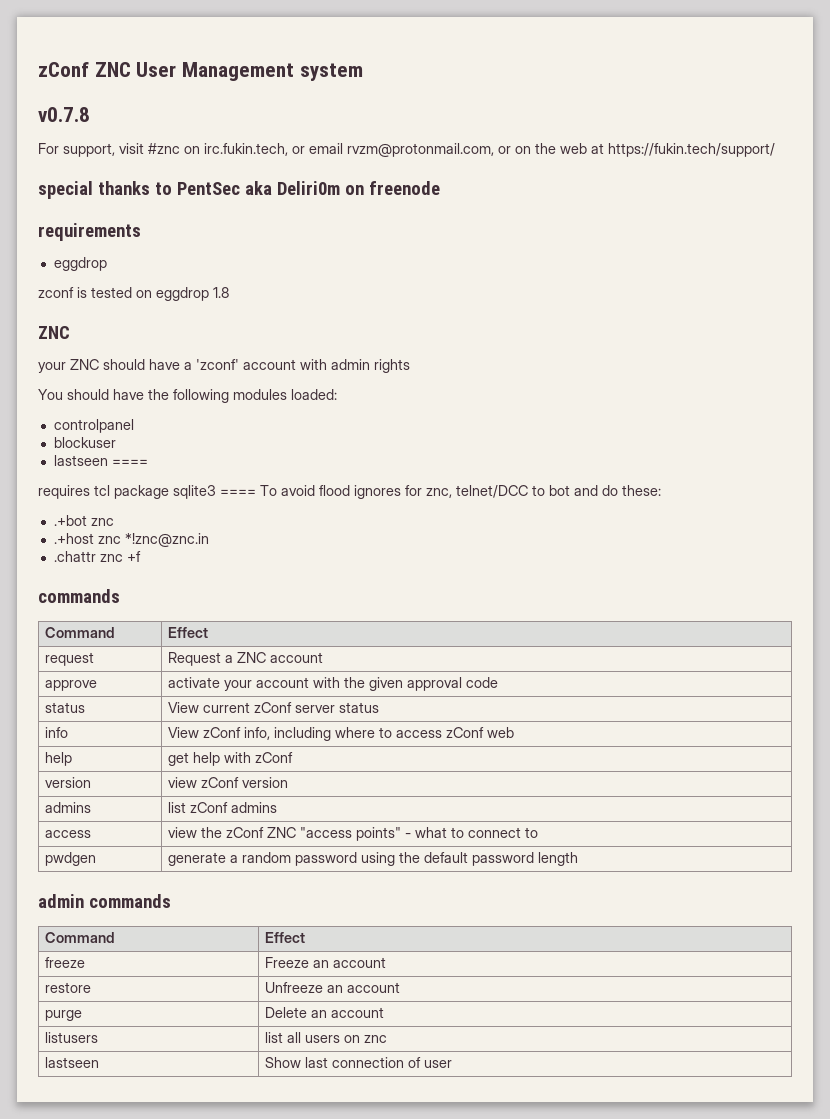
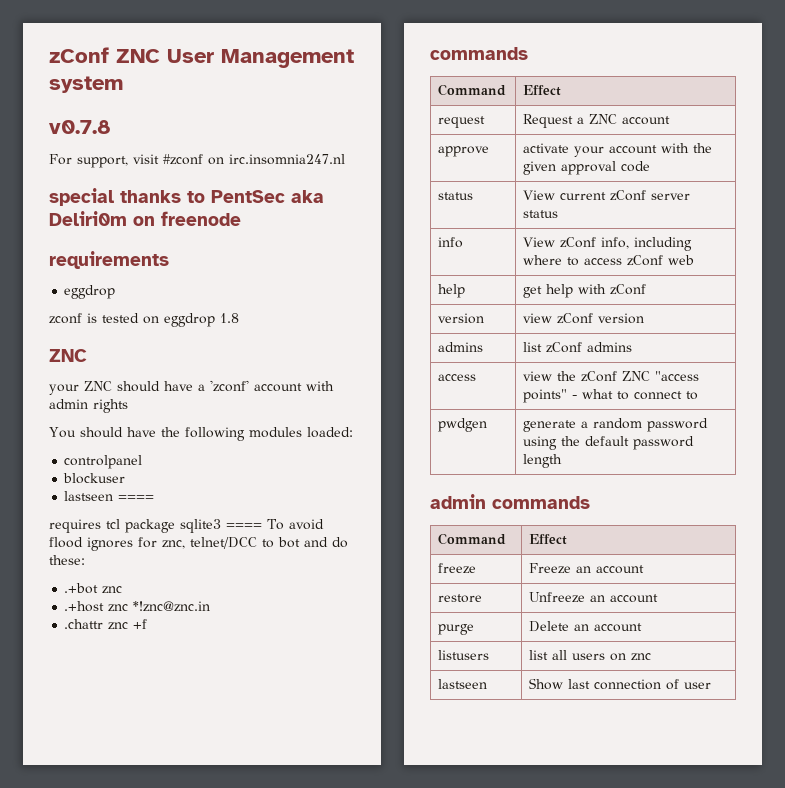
- For support, visit #znc on irc.fukin.tech, or email rvzm@protonmail.com, or on the web at https://fukin.tech/support/
+ For support, visit #zconf on irc.insomnia247.nl

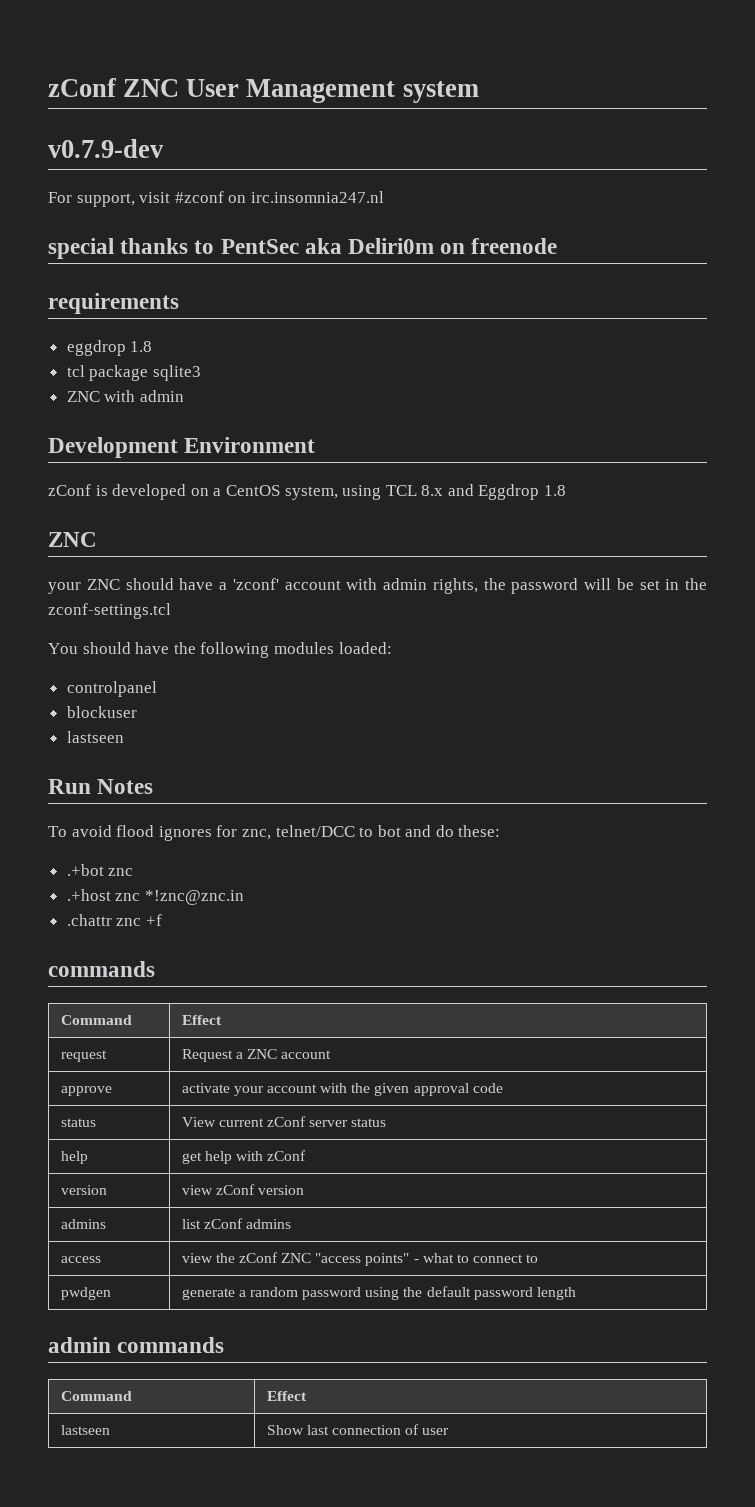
- v0.7.8
+ v0.7.9-dev
  requirements
- eggdrop
- zconf is tested on eggdrop 1.8
+ eggdrop 1.8
+ tcl package sqlite3
+ ZNC with admin
+ Development Environment
+ zConf is developed on a CentOS system, using TCL 8.x and Eggdrop 1.8
- your ZNC should have a 'zconf' account with admin rights
+ your ZNC should have a 'zconf' account with admin rights, the password will be set in the zconf-settings.tcl
  blockuser
- lastseen ====
- requires tcl package sqlite3 ==== To avoid flood ignores for znc, telnet/DCC to bot and do these:
+ lastseen
+ Run Notes
+ To avoid flood ignores for znc, telnet/DCC to bot and do these:
- info | View zConf info, including where to access zConf web
- freeze | Freeze an account
- restore | Unfreeze an account
- purge | Delete an account
- listusers | list all users on znc

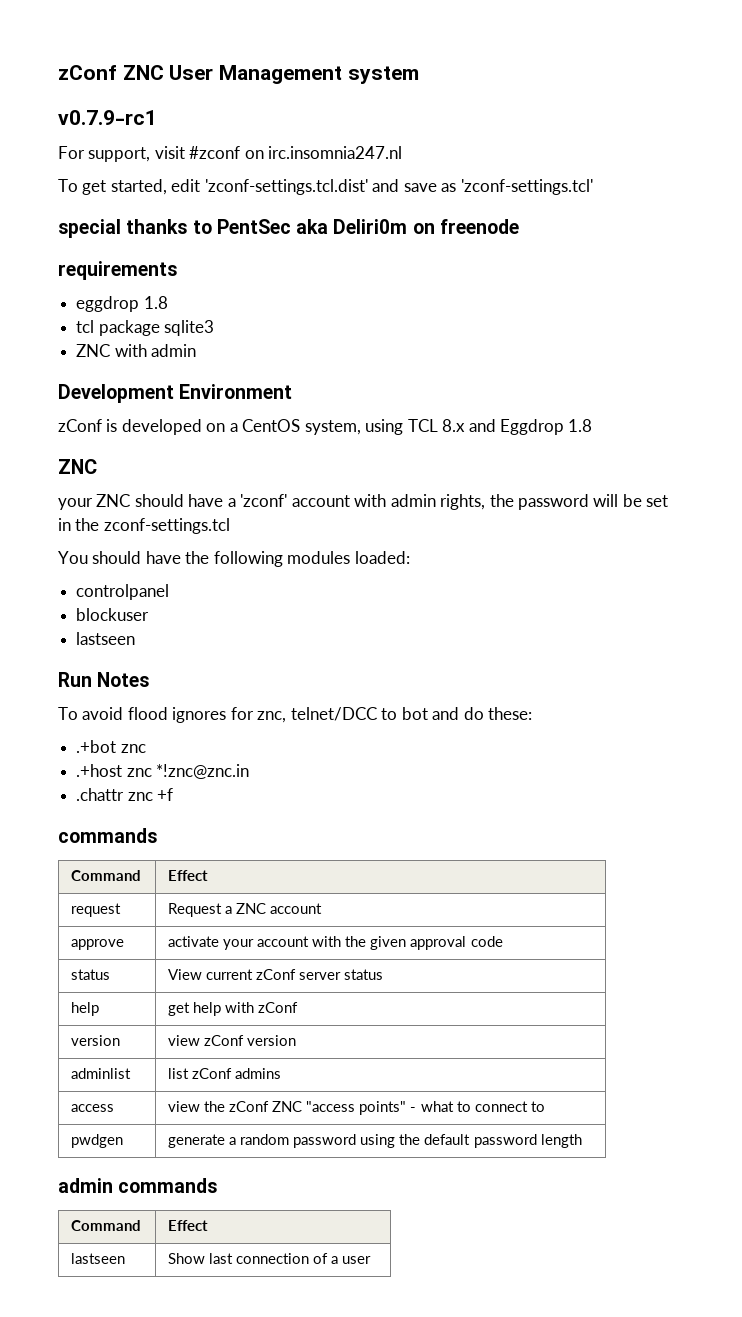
- v0.7.9-dev
+ v0.7.9-rc1
+ To get started, edit 'zconf-settings.tcl.dist' and save as 'zconf-settings.tcl'
- admins | list zConf admins
+ adminlist | list zConf admins
- lastseen | Show last connection of user
+ lastseen | Show last connection of a user

